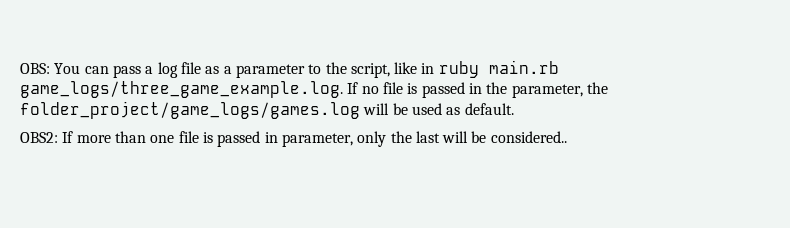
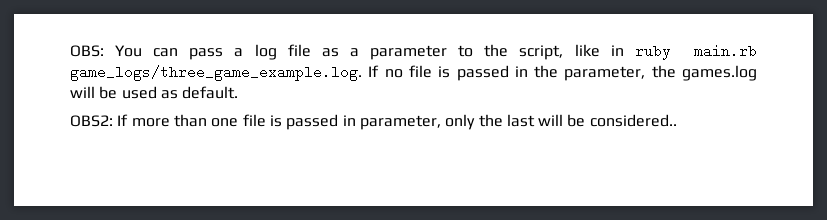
- OBS: You can pass a log file as a parameter to the script, like in ruby main.rb game_logs/three_game_example.log. If no file is passed in the parameter, the folder_project/game_logs/games.log will be used as default.
+ OBS: You can pass a log file as a parameter to the script, like in ruby main.rb game_logs/three_game_example.log. If no file is passed in the parameter, the games.log will be used as default.

